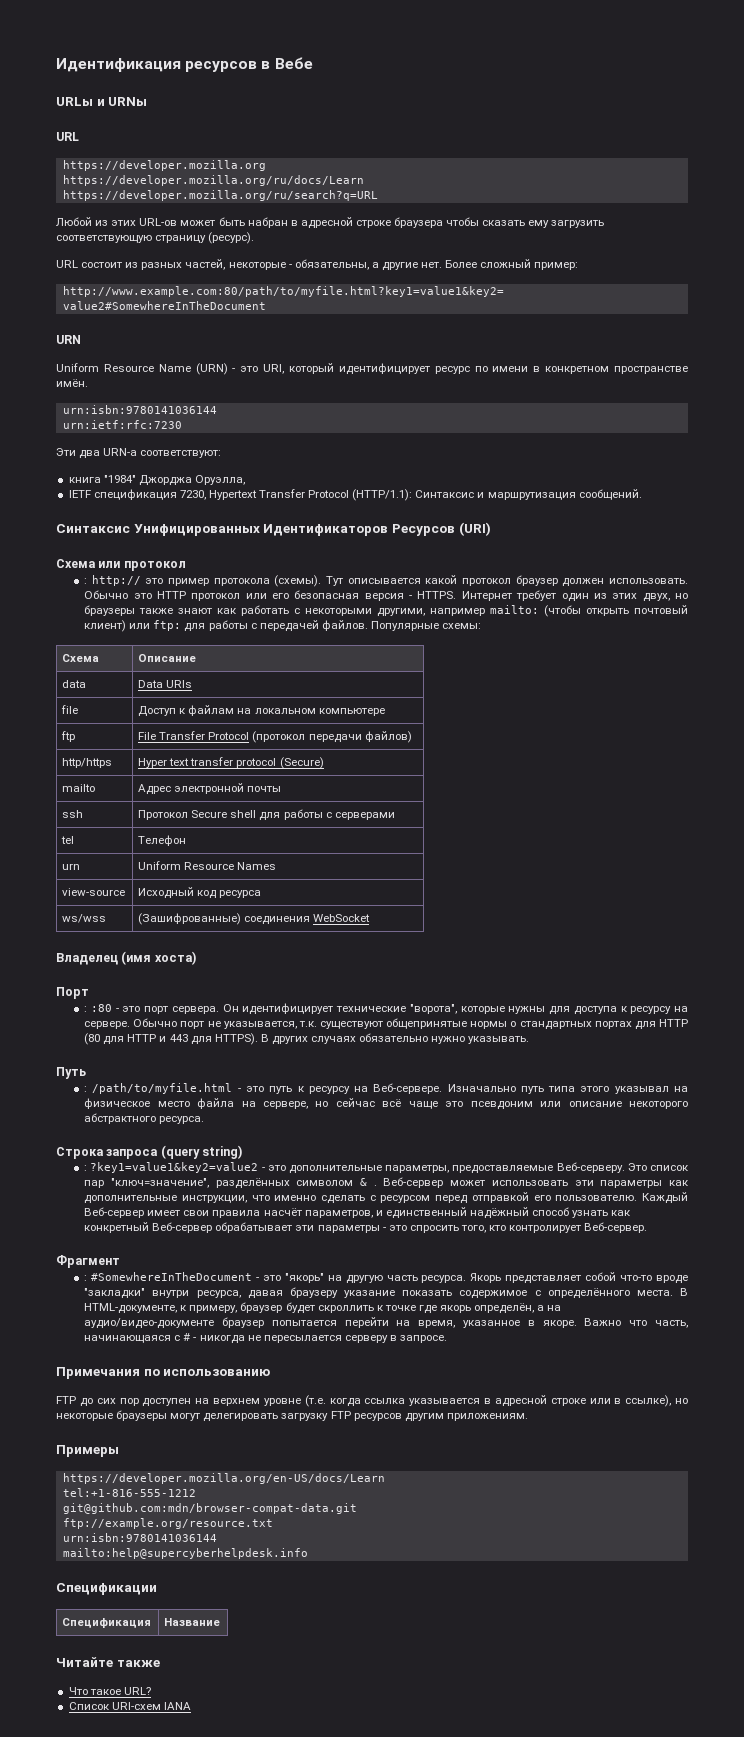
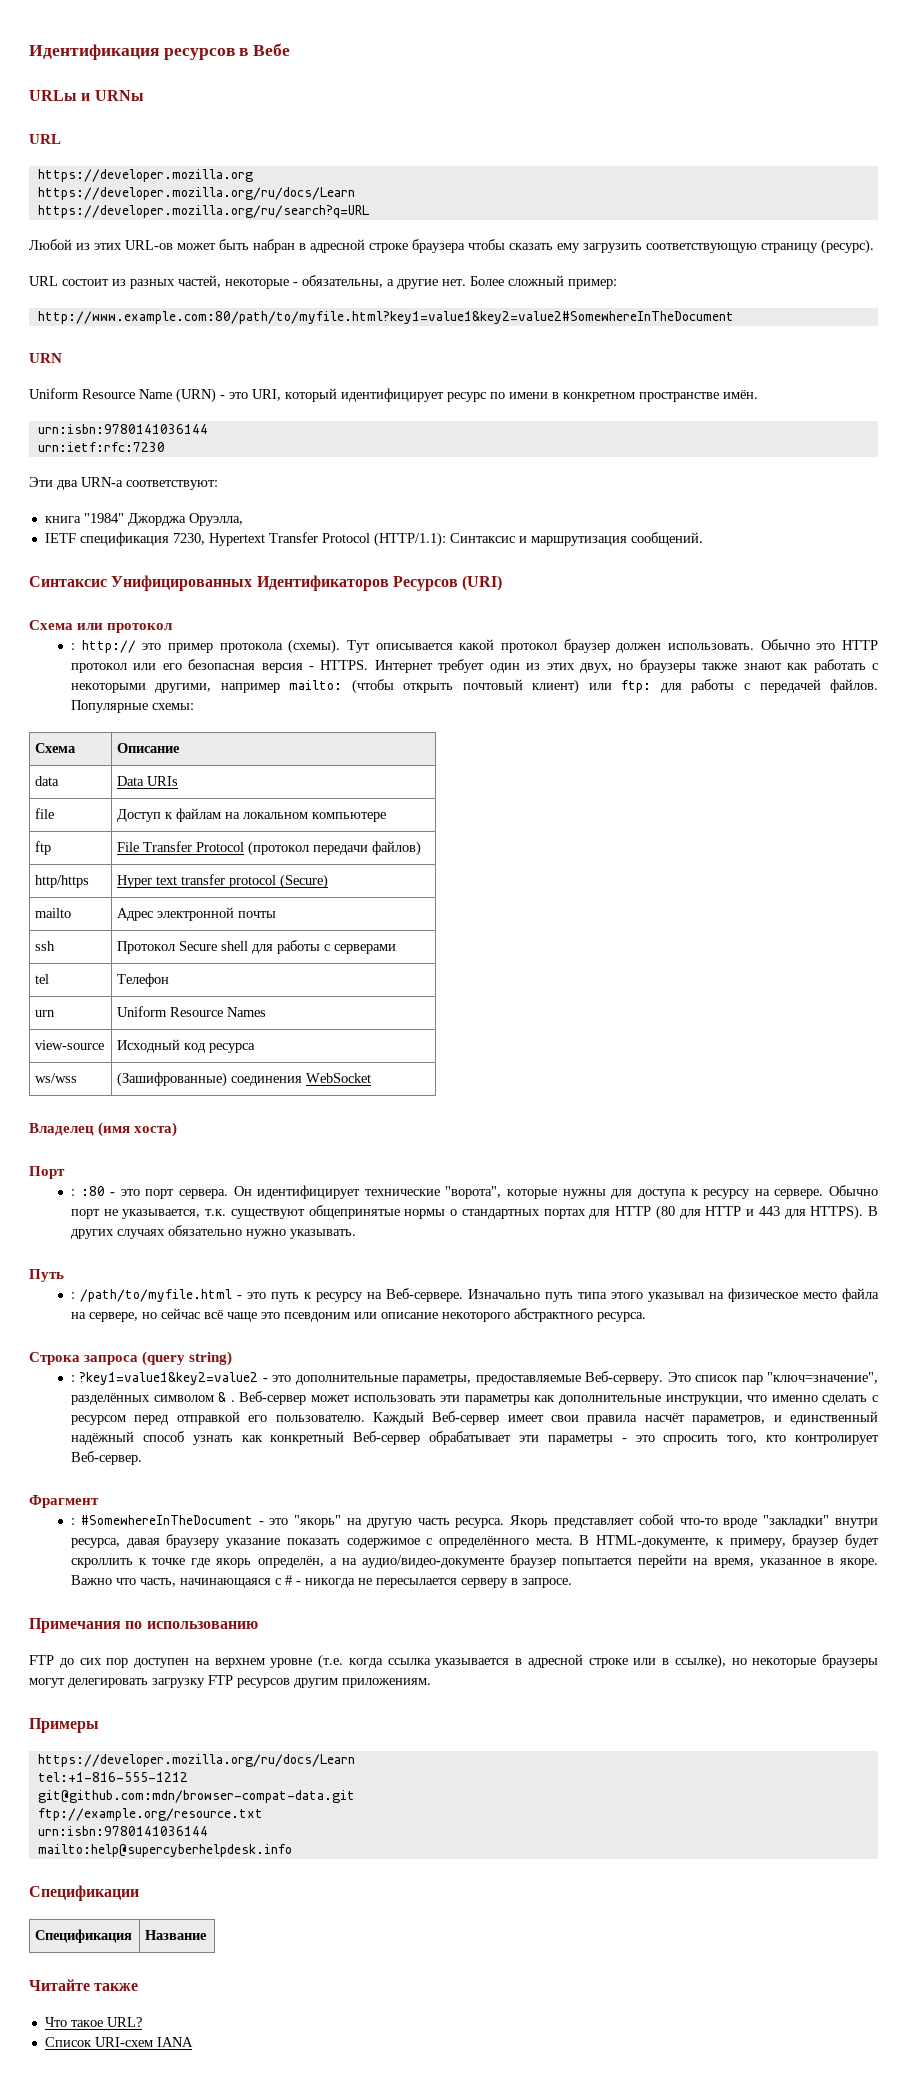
  Примеры
- https://developer.mozilla.org/en-US/docs/Learn
+ https://developer.mozilla.org/ru/docs/Learn

